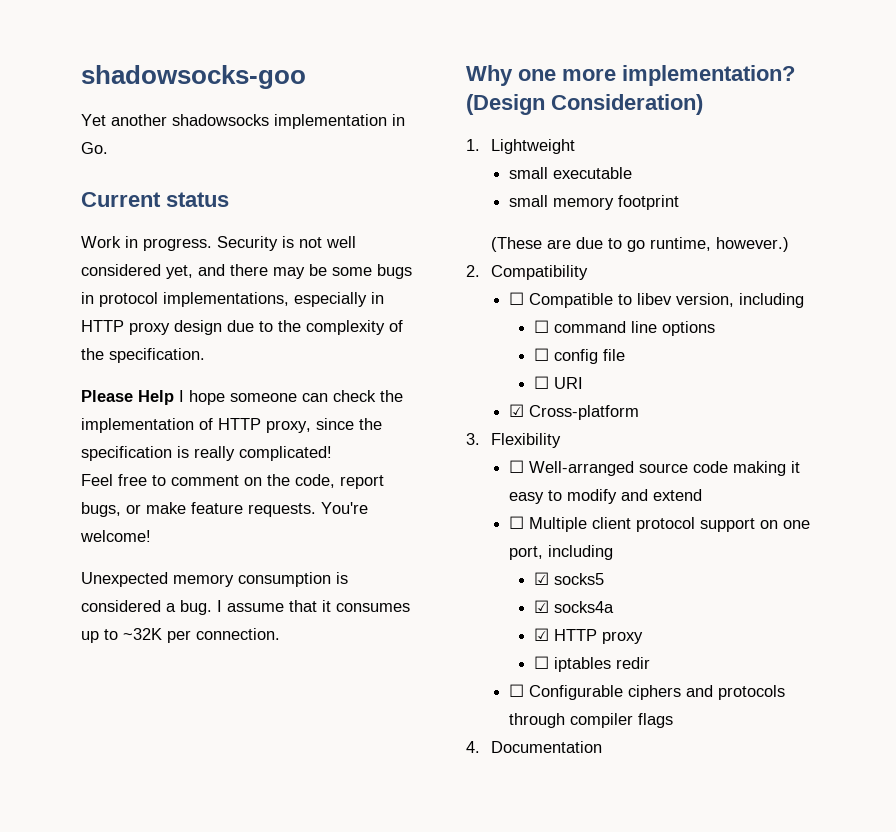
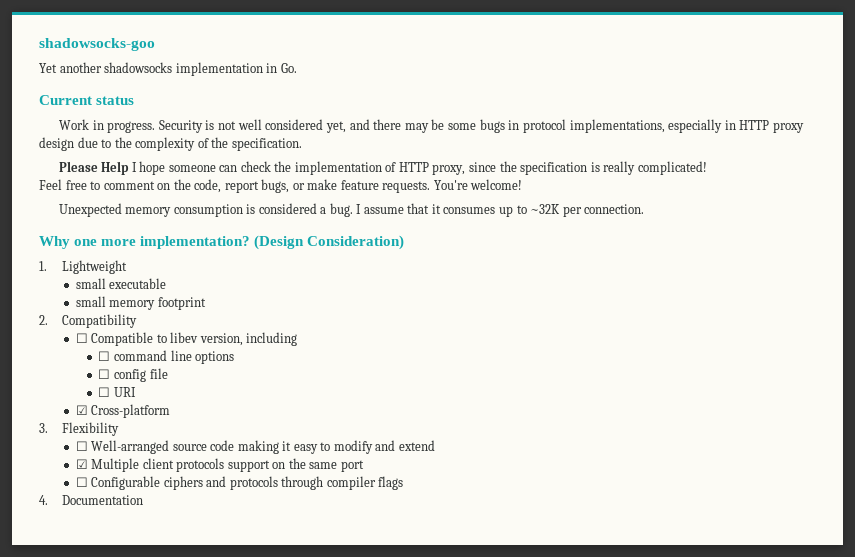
- (These are due to go runtime, however.)
- ☐ Multiple client protocol support on one port, including
- ☑ socks5
- ☑ socks4a
- ☑ HTTP proxy
- ☐ iptables redir
+ ☑ Multiple client protocols support on the same port

